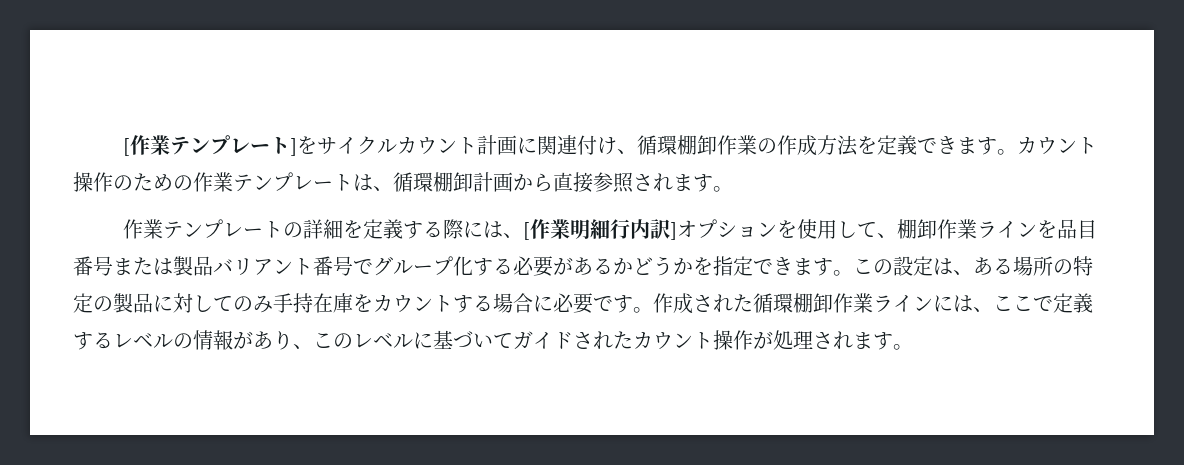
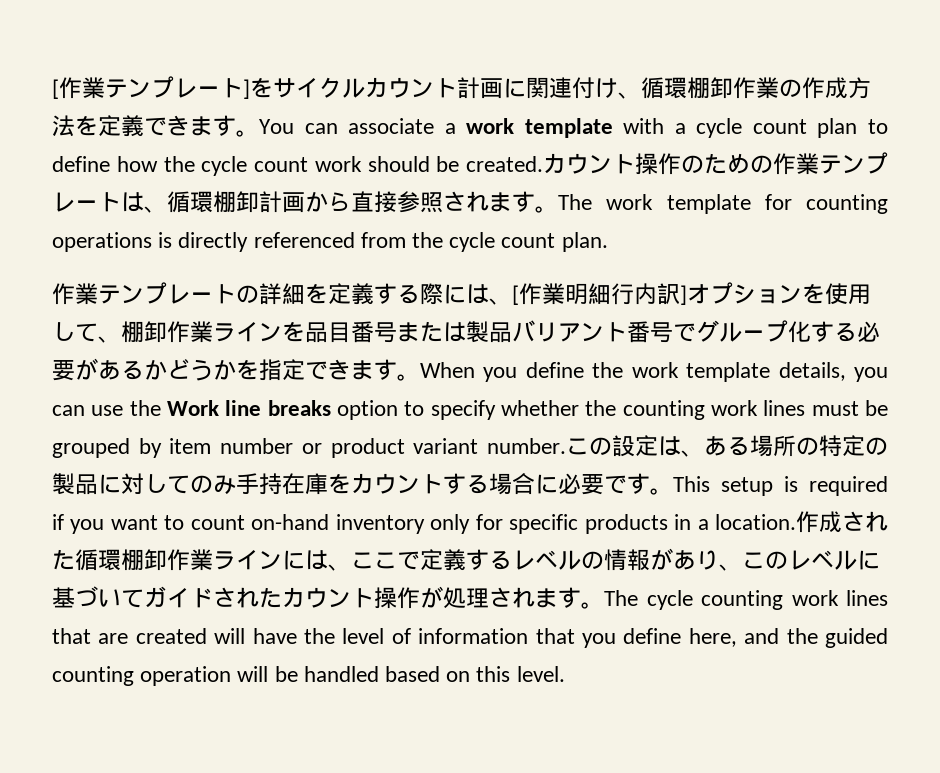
+ You can associate a work template with a cycle count plan to define how the cycle count work should be created.
+ The work template for counting operations is directly referenced from the cycle count plan.
+ When you define the work template details, you can use the Work line breaks option to specify whether the counting work lines must be grouped by item number or product variant number.
+ This setup is required if you want to count on-hand inventory only for specific products in a location.
+ The cycle counting work lines that are created will have the level of information that you define here, and the guided counting operation will be handled based on this level.

